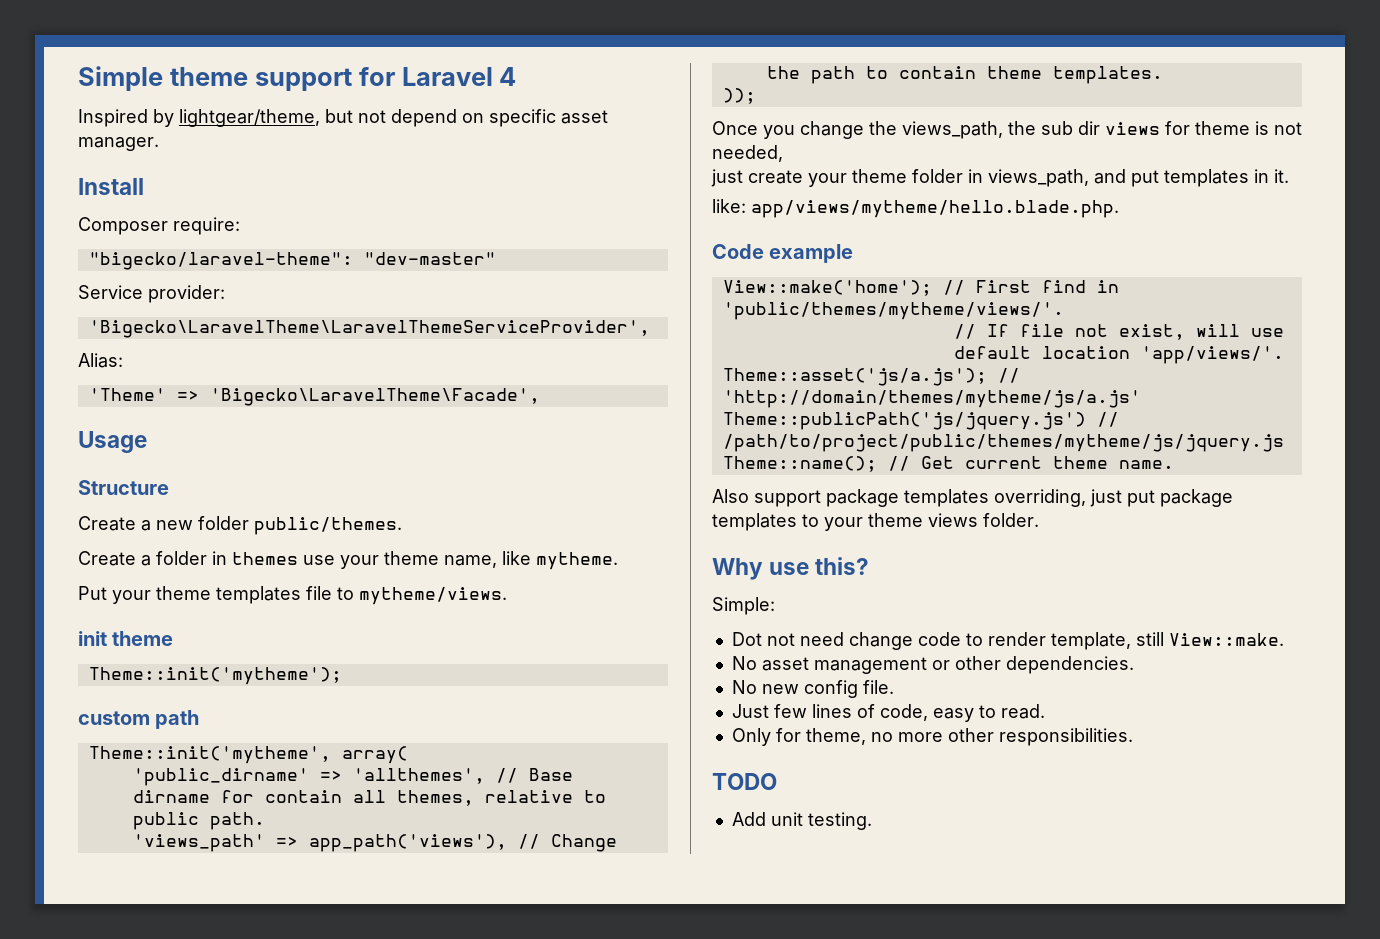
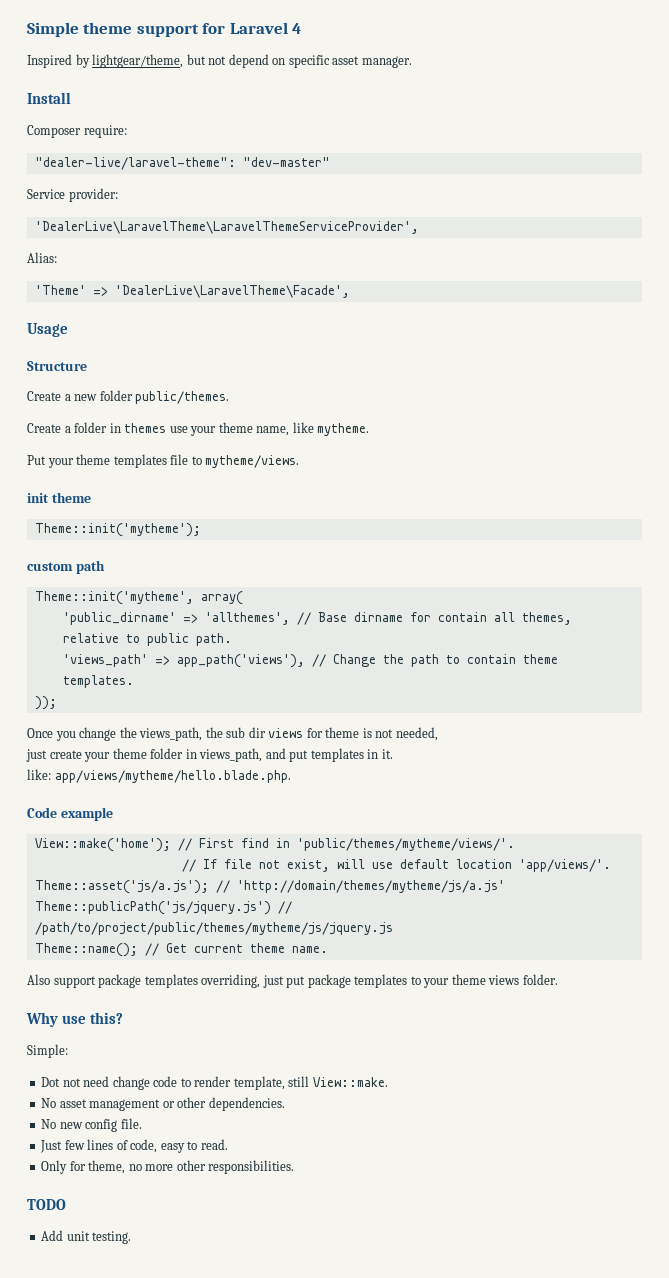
- "bigecko/laravel-theme": "dev-master"
+ "dealer-live/laravel-theme": "dev-master"
- 'Bigecko\LaravelTheme\LaravelThemeServiceProvider',
+ 'DealerLive\LaravelTheme\LaravelThemeServiceProvider',
- 'Theme' => 'Bigecko\LaravelTheme\Facade',
+ 'Theme' => 'DealerLive\LaravelTheme\Facade',

